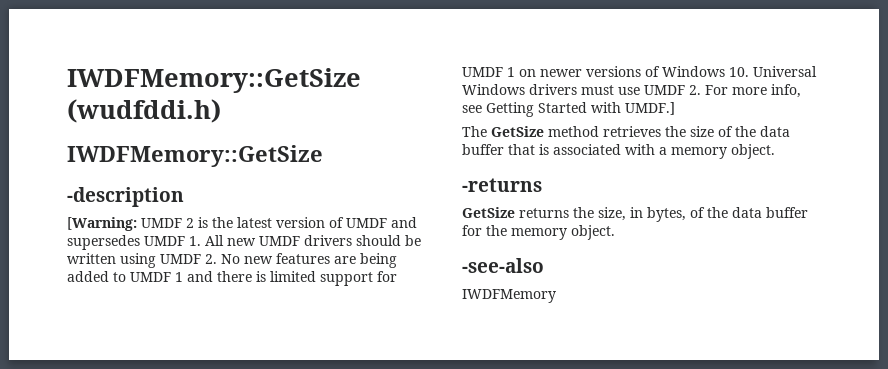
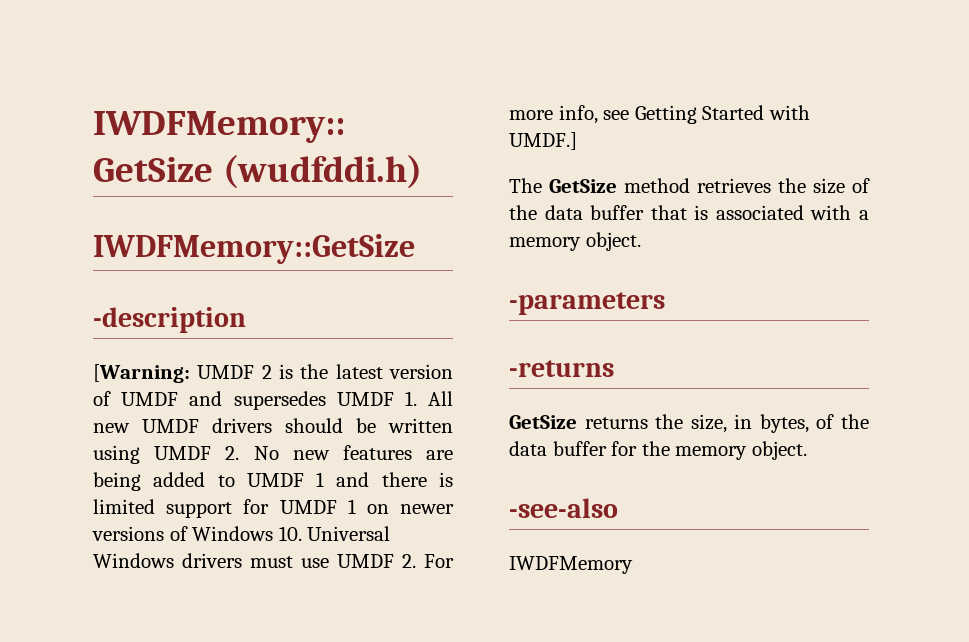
+ -parameters

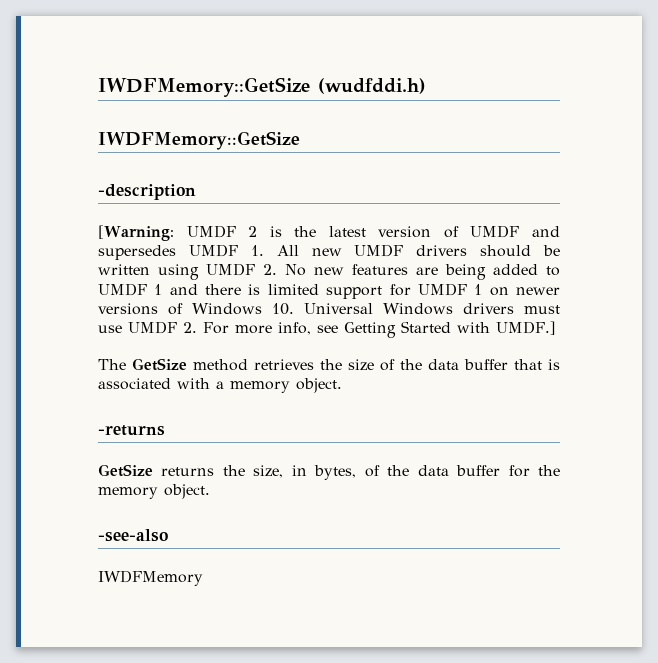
- -parameters

